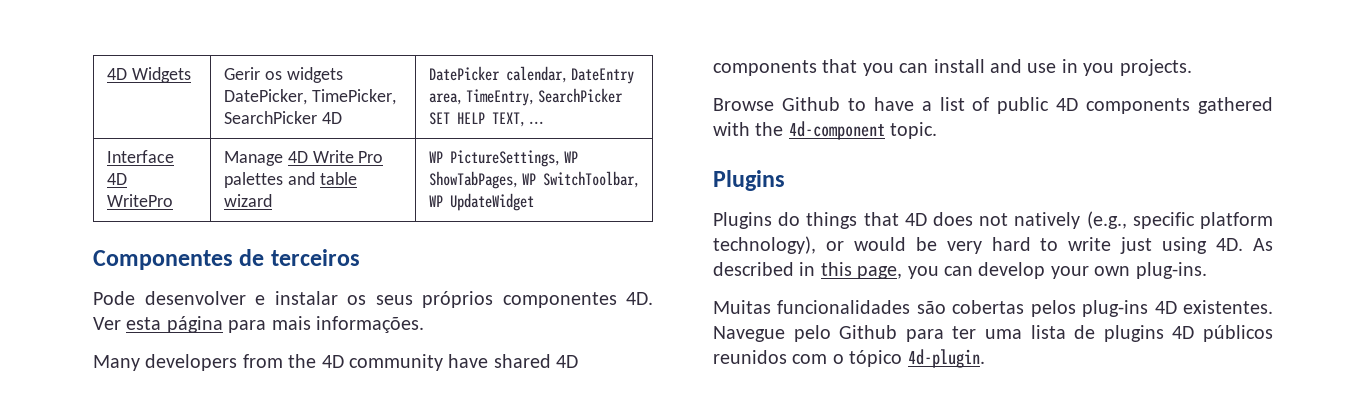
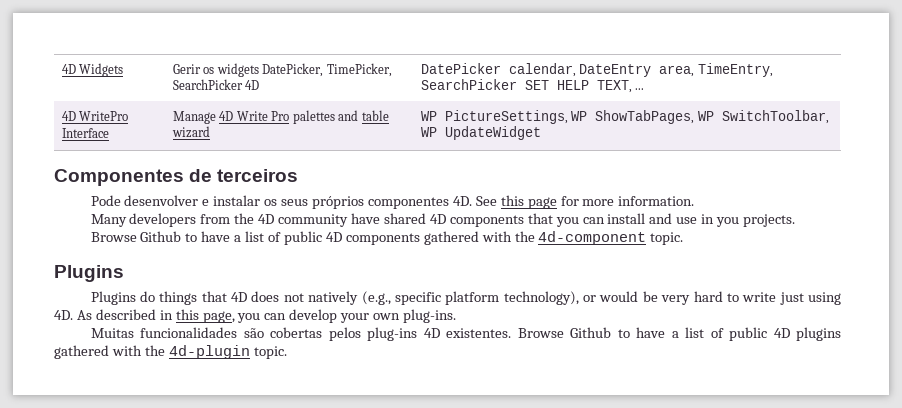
- Interface 4D WritePro | Manage 4D Write Pro palettes and table wizard | WP PictureSettings, WP ShowTabPages, WP SwitchToolbar, WP UpdateWidget
+ 4D WritePro Interface | Manage 4D Write Pro palettes and table wizard | WP PictureSettings, WP ShowTabPages, WP SwitchToolbar, WP UpdateWidget
- Ver esta página para mais informações.
+ See this page for more information.
- Navegue pelo Github para ter uma lista de plugins 4D públicos reunidos com o tópico 4d-plugin.
+ Browse Github to have a list of public 4D plugins gathered with the 4d-plugin topic.

